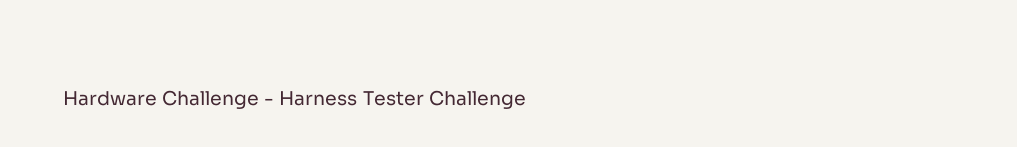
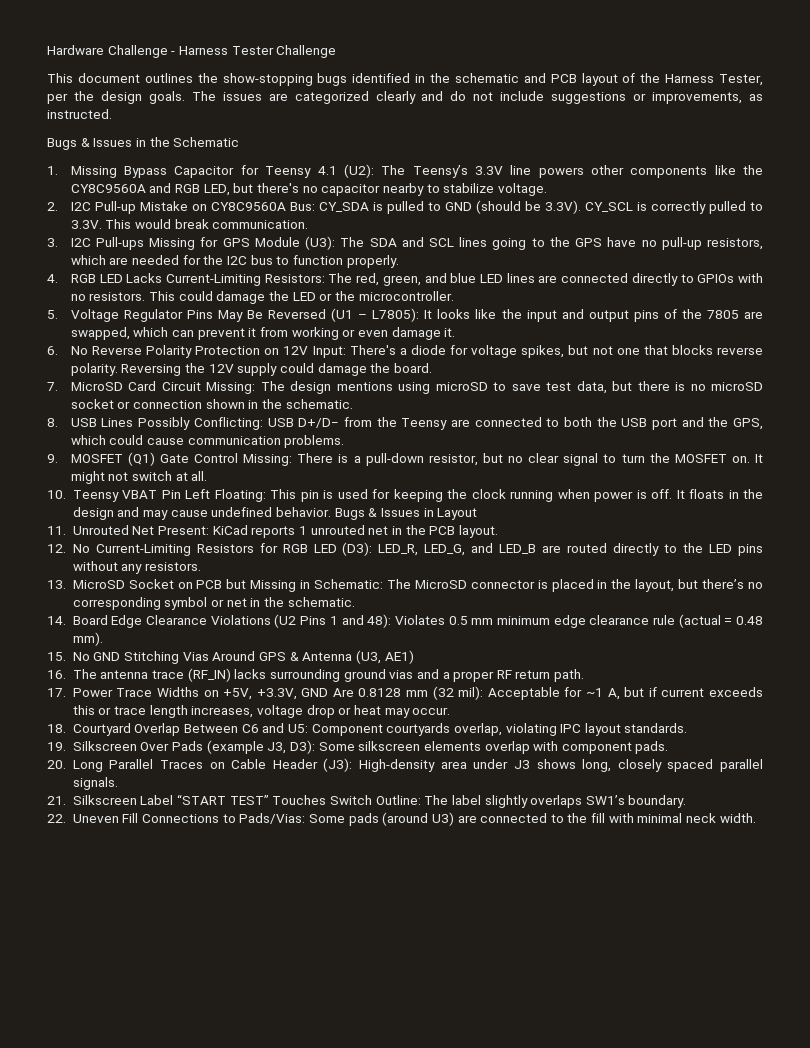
+ This document outlines the show-stopping bugs identified in the schematic and PCB layout of the Harness Tester, per the design goals. The issues are categorized clearly and do not include suggestions or improvements, as instructed.
+ Bugs & Issues in the Schematic
+ 1. Missing Bypass Capacitor for Teensy 4.1 (U2): The Teensy’s 3.3V line powers other components like the CY8C9560A and RGB LED, but there's no capacitor nearby to stabilize voltage.
+ 2. I2C Pull-up Mistake on CY8C9560A Bus: CY_SDA is pulled to GND (should be 3.3V). CY_SCL is correctly pulled to 3.3V. This would break communication.
+ 3. I2C Pull-ups Missing for GPS Module (U3): The SDA and SCL lines going to the GPS have no pull-up resistors, which are needed for the I2C bus to function properly.
+ 4. RGB LED Lacks Current-Limiting Resistors: The red, green, and blue LED lines are connected directly to GPIOs with no resistors. This could damage the LED or the microcontroller.
+ 5. Voltage Regulator Pins May Be Reversed (U1 – L7805): It looks like the input and output pins of the 7805 are swapped, which can prevent it from working or even damage it.
+ 6. No Reverse Polarity Protection on 12V Input: There's a diode for voltage spikes, but not one that blocks reverse polarity. Reversing the 12V supply could damage the board.
+ 7. MicroSD Card Circuit Missing: The design mentions using microSD to save test data, but there is no microSD socket or connection shown in the schematic.
+ 8. USB Lines Possibly Conflicting: USB D+/D− from the Teensy are connected to both the USB port and the GPS, which could cause communication problems.
+ 9. MOSFET (Q1) Gate Control Missing: There is a pull-down resistor, but no clear signal to turn the MOSFET on. It might not switch at all.
+ 10. Teensy VBAT Pin Left Floating: This pin is used for keeping the clock running when power is off. It floats in the design and may cause undefined behavior. Bugs & Issues in Layout
+ 11. Unrouted Net Present: KiCad reports 1 unrouted net in the PCB layout.
+ 12. No Current-Limiting Resistors for RGB LED (D3): LED_R, LED_G, and LED_B are routed directly to the LED pins without any resistors.
+ 13. MicroSD Socket on PCB but Missing in Schematic: The MicroSD connector is placed in the layout, but there’s no corresponding symbol or net in the schematic.
+ 14. Board Edge Clearance Violations (U2 Pins 1 and 48): Violates 0.5 mm minimum edge clearance rule (actual = 0.48 mm).
+ 15. No GND Stitching Vias Around GPS & Antenna (U3, AE1)
+ 16. The antenna trace (RF_IN) lacks surrounding ground vias and a proper RF return path.
+ 17. Power Trace Widths on +5V, +3.3V, GND Are 0.8128 mm (32 mil): Acceptable for ~1 A, but if current exceeds this or trace length increases, voltage drop or heat may occur.
+ 18. Courtyard Overlap Between C6 and U5: Component courtyards overlap, violating IPC layout standards.
+ 19. Silkscreen Over Pads (example J3, D3): Some silkscreen elements overlap with component pads.
+ 20. Long Parallel Traces on Cable Header (J3): High-density area under J3 shows long, closely spaced parallel signals.
+ 21. Silkscreen Label “START TEST” Touches Switch Outline: The label slightly overlaps SW1’s boundary.
+ 22. Uneven Fill Connections to Pads/Vias: Some pads (around U3) are connected to the fill with minimal neck width.

